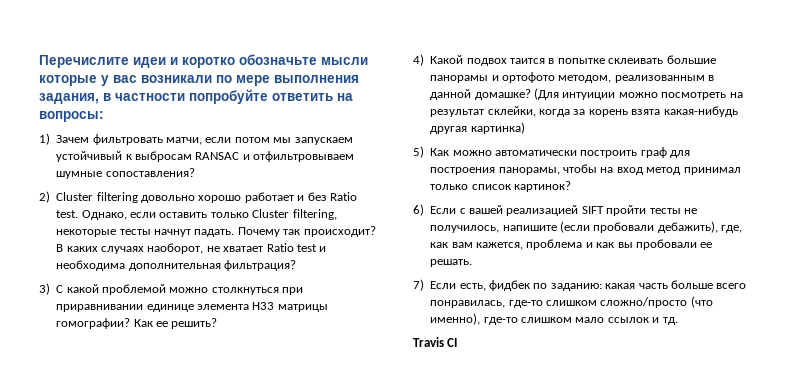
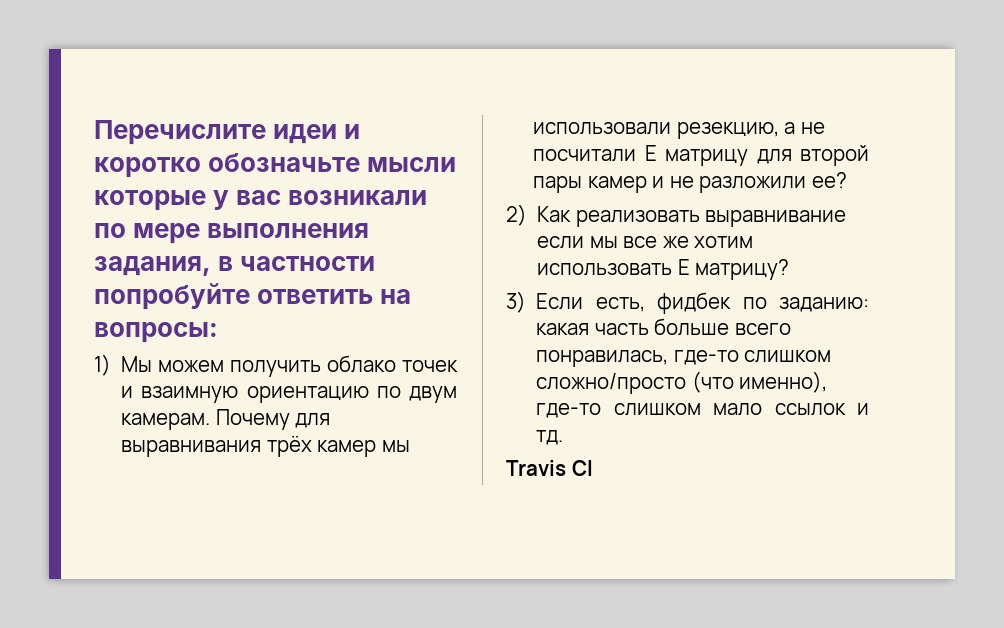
- 1) Зачем фильтровать матчи, если потом мы запускаем устойчивый к выбросам RANSAC и отфильтровываем шумные сопоставления?
- 2) Cluster filtering довольно хорошо работает и без Ratio test. Однако, если оставить только Cluster filtering, некоторые тесты начнут падать. Почему так происходит? В каких случаях наоборот, не хватает Ratio test и необходима дополнительная фильтрация?
- 3) С какой проблемой можно столкнуться при приравнивании единице элемента H33 матрицы гомографии? Как ее решить?
- 4) Какой подвох таится в попытке склеивать большие панорамы и ортофото методом, реализованным в данной домашке? (Для интуиции можно посмотреть на результат склейки, когда за корень взята какая-нибудь другая картинка)
- 5) Как можно автоматически построить граф для построения панорамы, чтобы на вход метод принимал только список картинок?
- 6) Если с вашей реализацией SIFT пройти тесты не получилось, напишите (если пробовали дебажить), где, как вам кажется, проблема и как вы пробовали ее решать.
- 7) Если есть, фидбек по заданию: какая часть больше всего понравилась, где-то слишком сложно/просто (что именно), где-то слишком мало ссылок и тд.
+ 1) Мы можем получить облако точек и взаимную ориентацию по двум камерам. Почему для выравнивания трёх камер мы использовали резекцию, а не посчитали E матрицу для второй пары камер и не разложили ее?
+ 2) Как реализовать выравнивание если мы все же хотим использовать Е матрицу?
+ 3) Если есть, фидбек по заданию: какая часть больше всего понравилась, где-то слишком сложно/просто (что именно), где-то слишком мало ссылок и тд.

